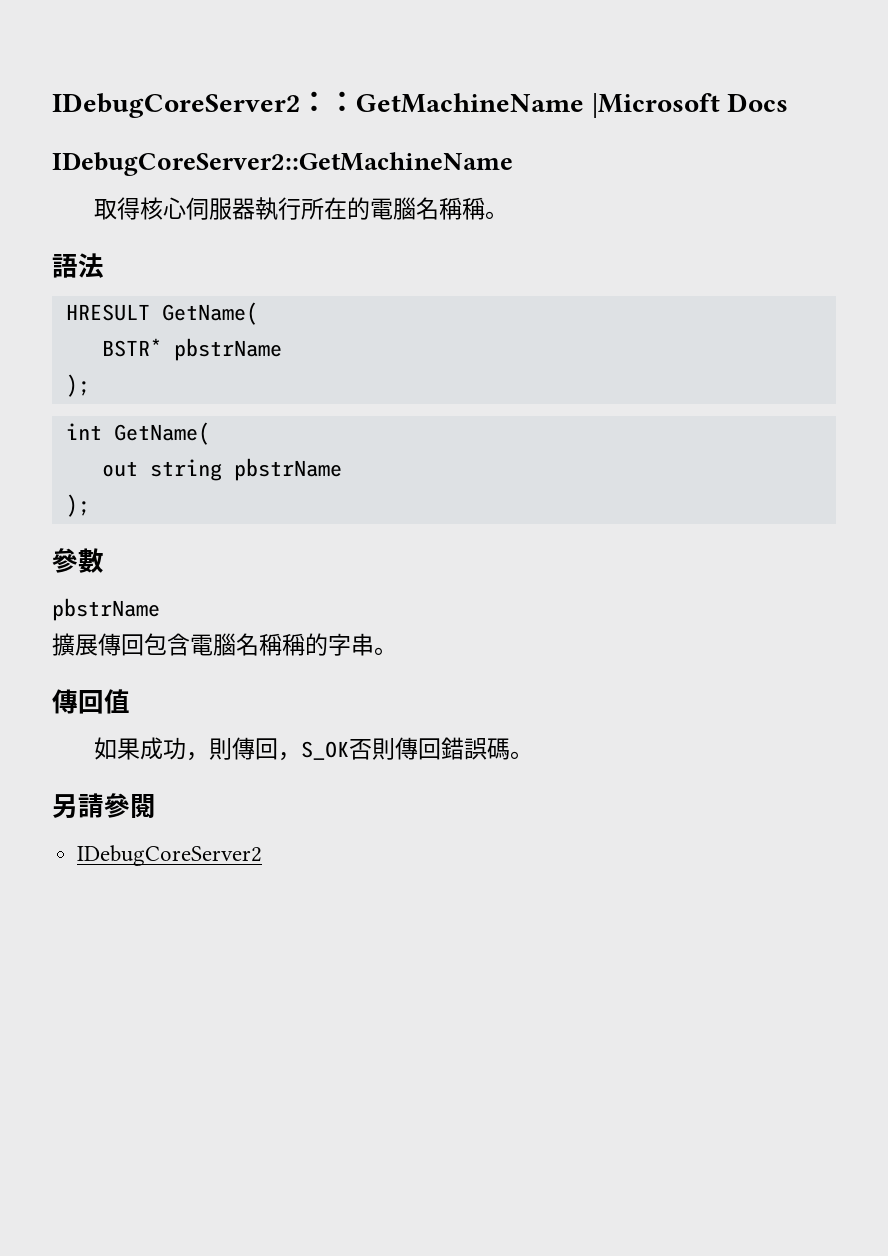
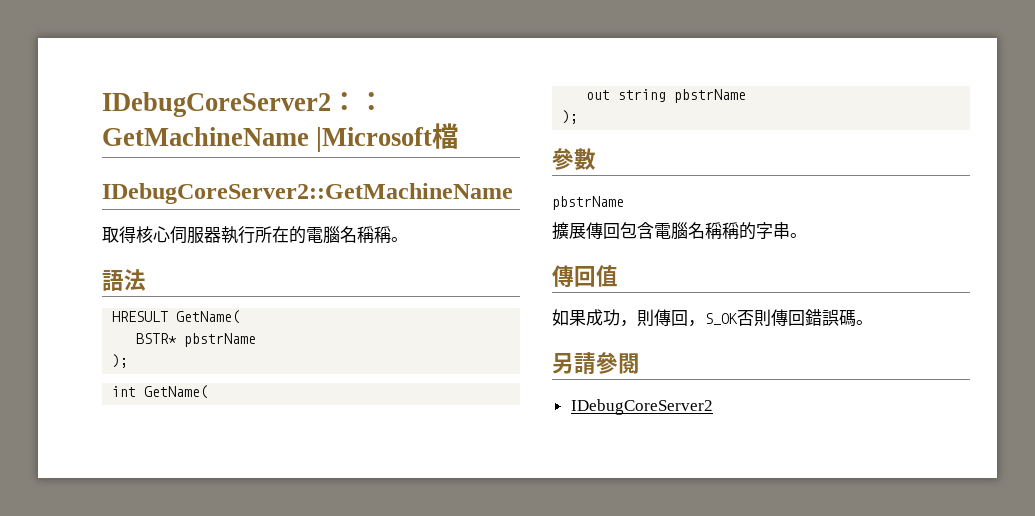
- IDebugCoreServer2：：GetMachineName |Microsoft Docs
+ IDebugCoreServer2：：GetMachineName |Microsoft檔

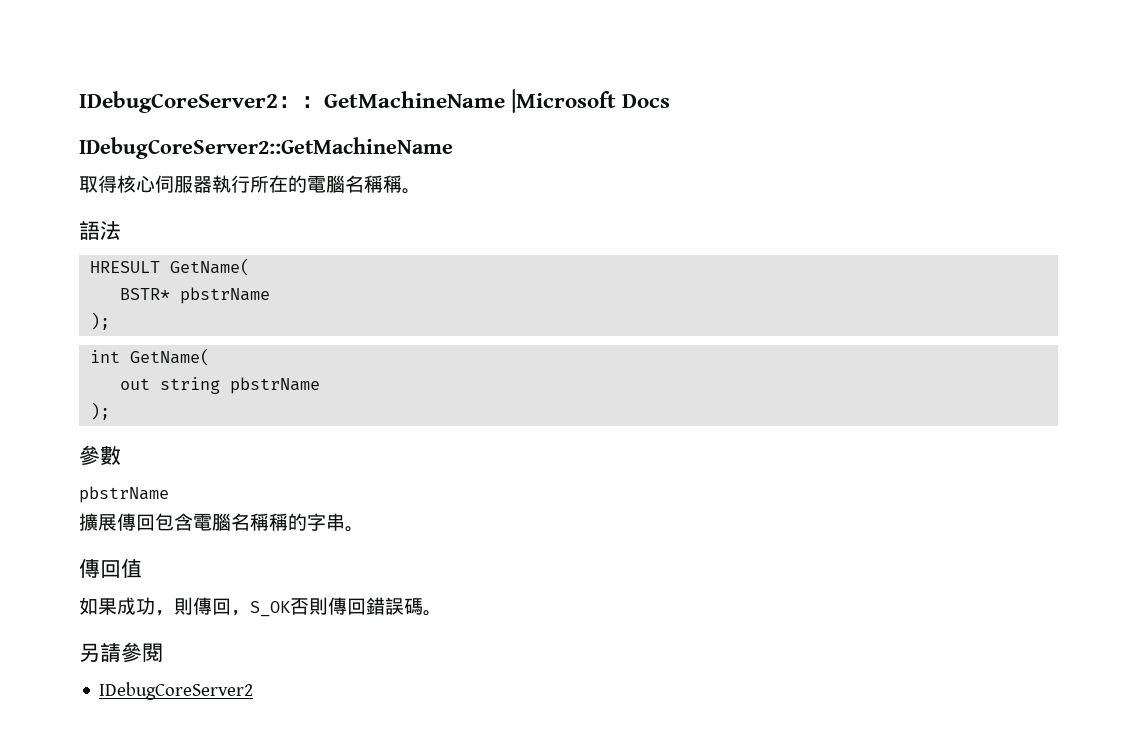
- IDebugCoreServer2：：GetMachineName |Microsoft檔
+ IDebugCoreServer2：：GetMachineName |Microsoft Docs

